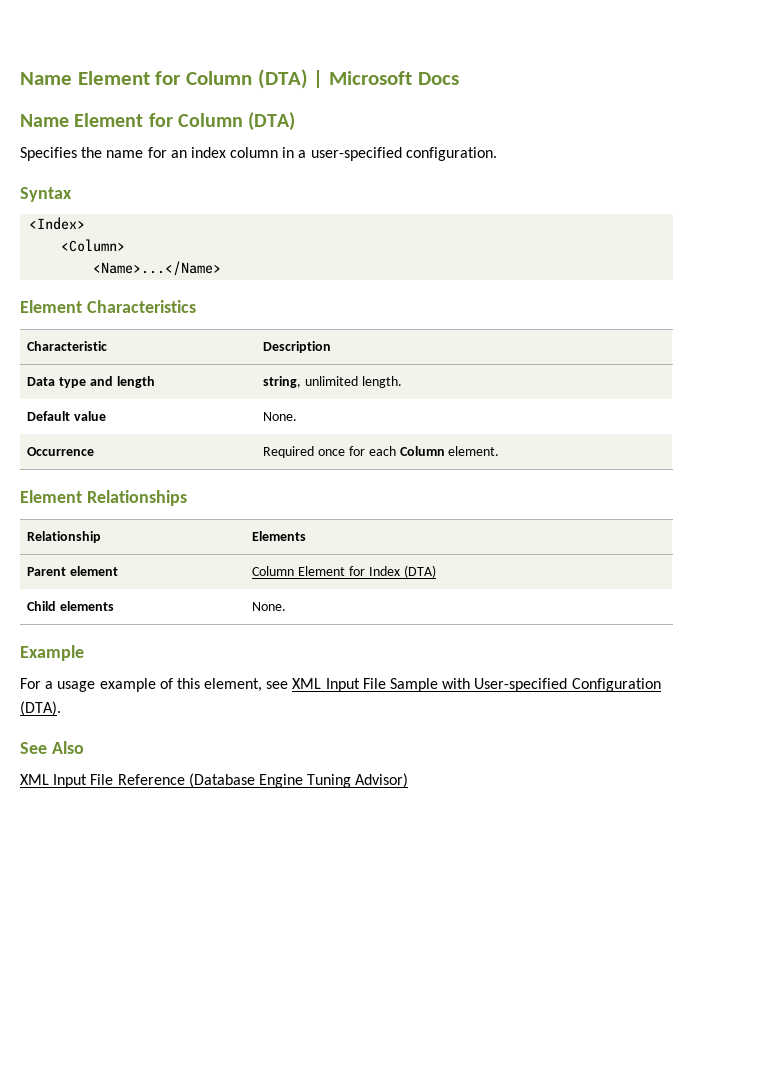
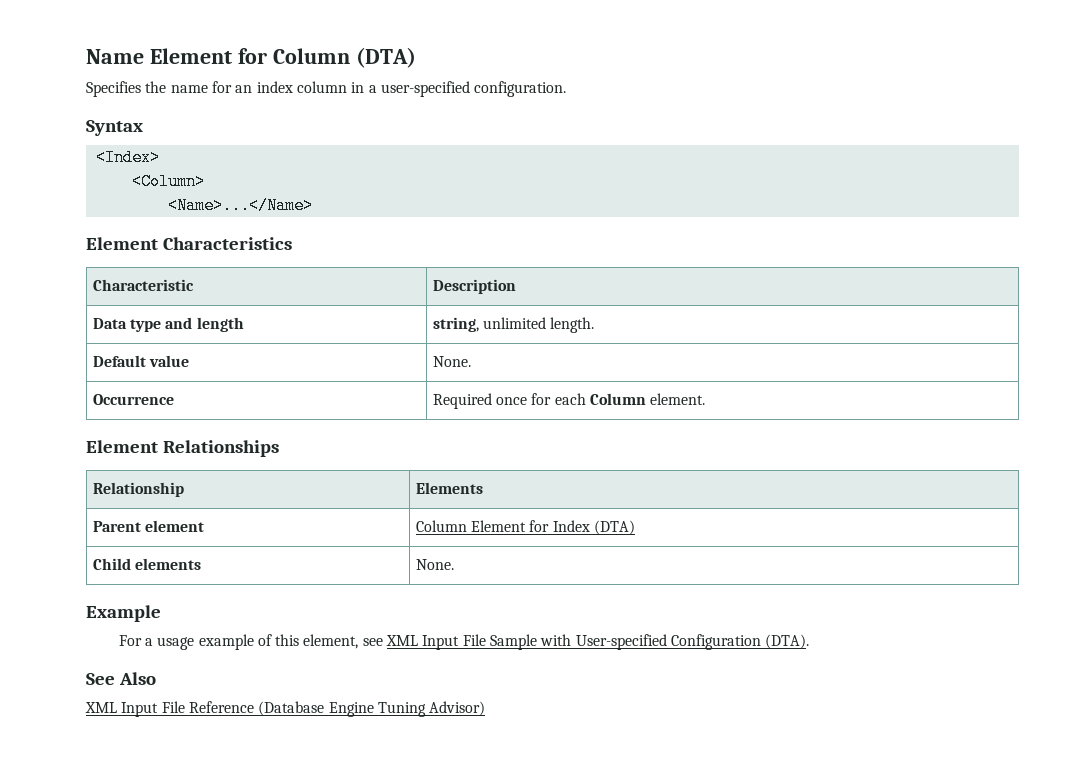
- Name Element for Column (DTA) | Microsoft Docs

